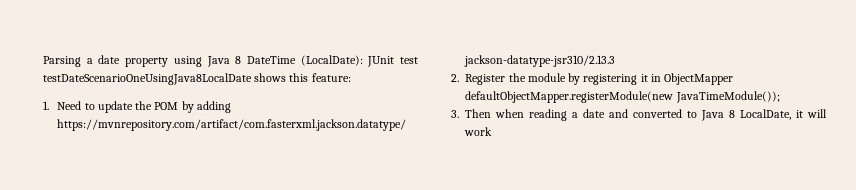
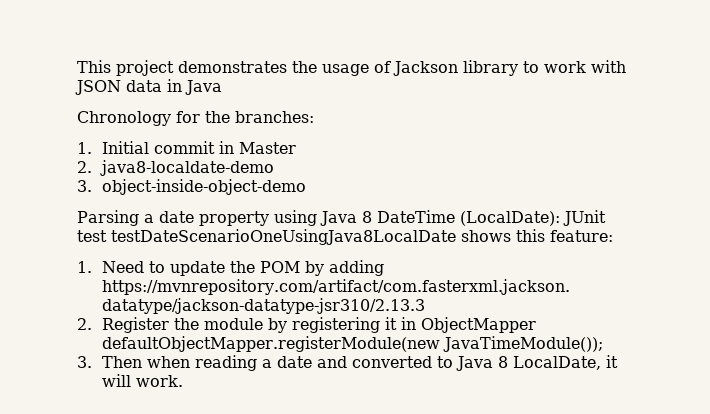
+ This project demonstrates the usage of Jackson library to work with JSON data in Java
+ Chronology for the branches:
+ 1. Initial commit in Master
+ 2. java8-localdate-demo
+ 3. object-inside-object-demo
- 3. Then when reading a date and converted to Java 8 LocalDate, it will work
+ 3. Then when reading a date and converted to Java 8 LocalDate, it will work.

